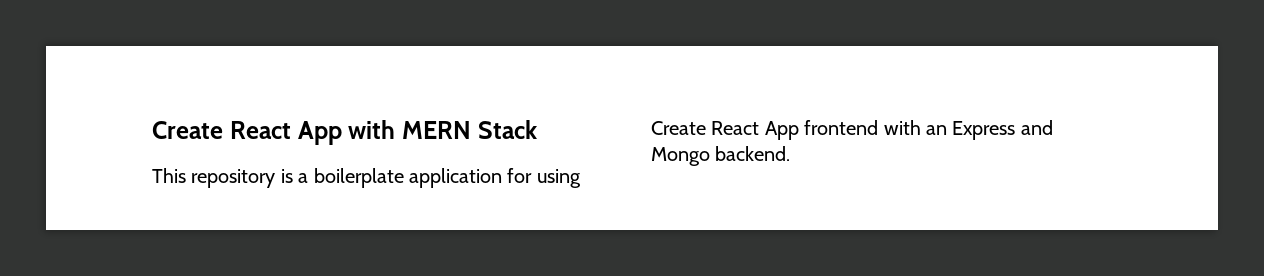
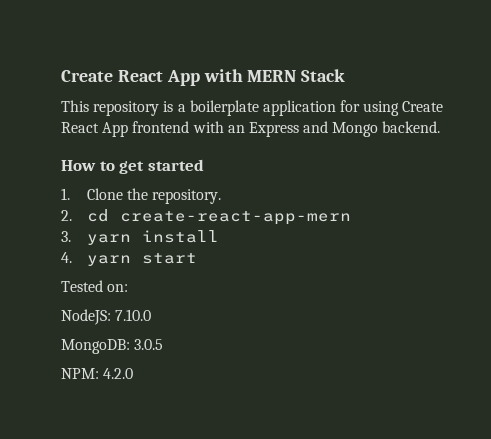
+ How to get started
+ 1. Clone the repository.
+ 2. cd create-react-app-mern
+ 3. yarn install
+ 4. yarn start
+ Tested on:
+ NodeJS: 7.10.0
+ MongoDB: 3.0.5
+ NPM: 4.2.0

